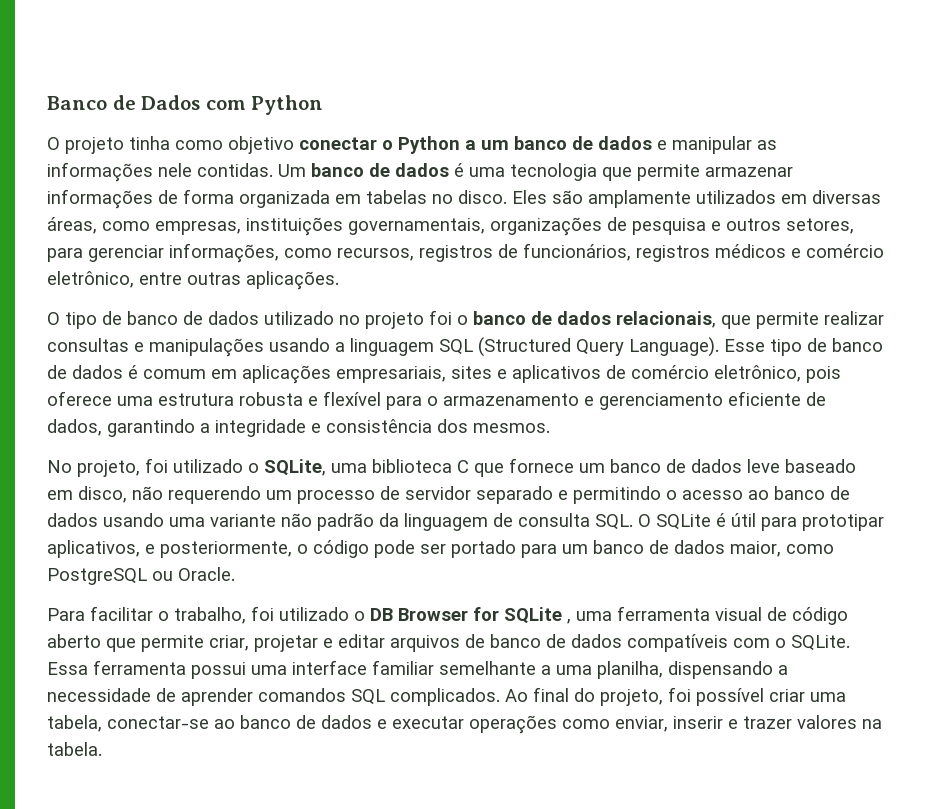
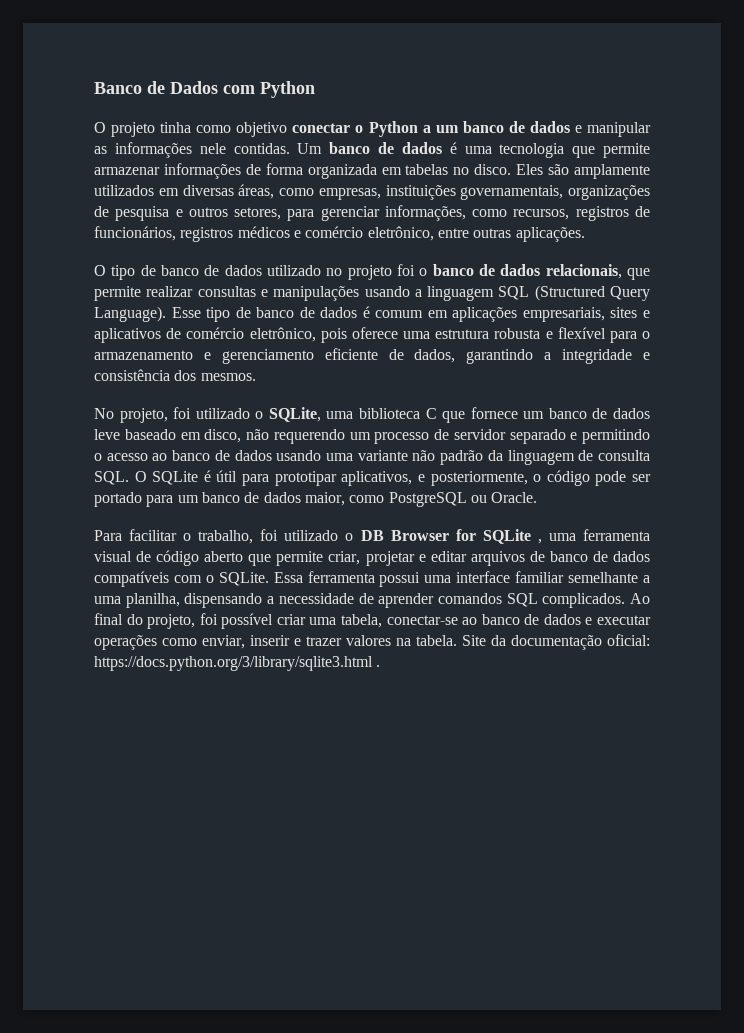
+ Site da documentação oficial: https://docs.python.org/3/library/sqlite3.html .

